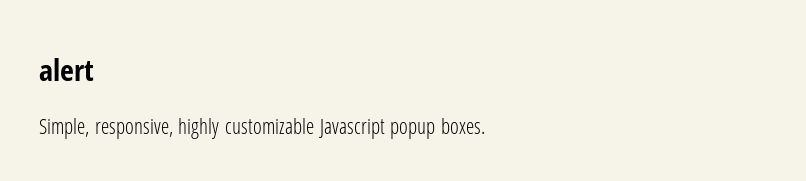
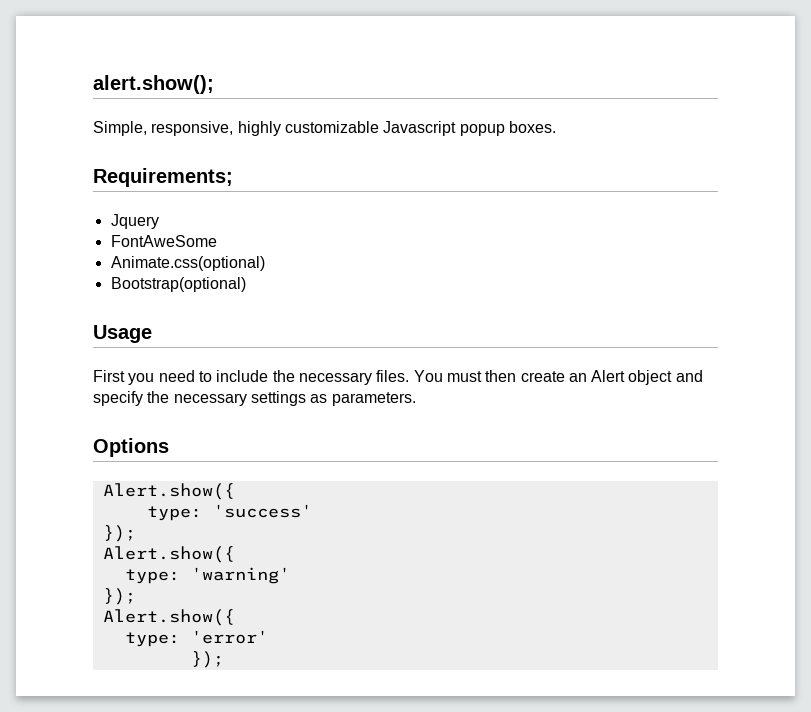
- alert
+ alert.show();
+ Requirements;
+ Jquery
+ FontAweSome
+ Animate.css(optional)
+ Bootstrap(optional)
+ Usage
+ First you need to include the necessary files. You must then create an Alert object and specify the necessary settings as parameters.
+ Options
+ Alert.show({
+ type: 'success'
+ });
+ Alert.show({
+ type: 'warning'
+ });
+ Alert.show({
+ type: 'error'
+ });

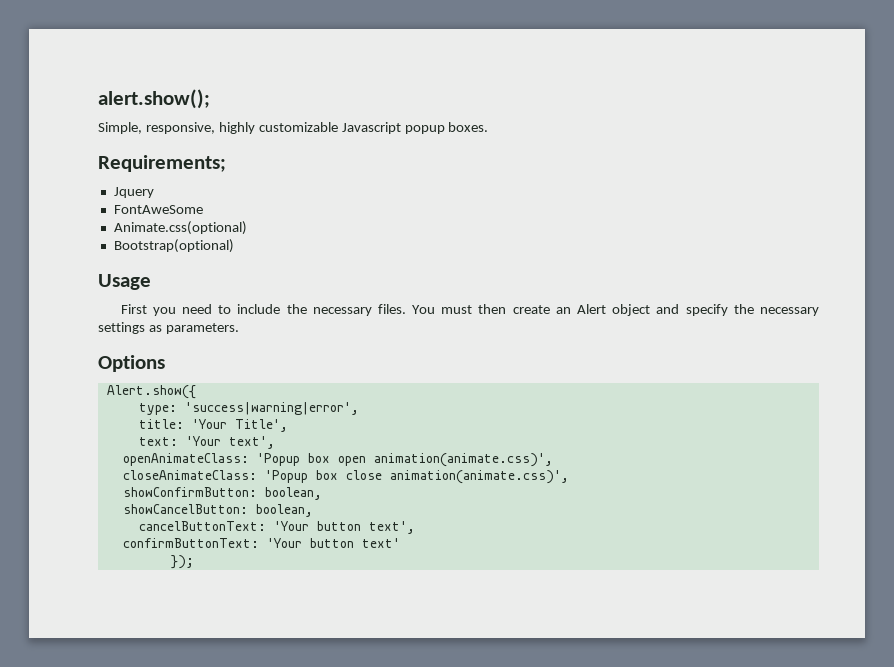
- type: 'success'
- });
- Alert.show({
- type: 'warning'
- });
- Alert.show({
- type: 'error'
+ type: 'success|warning|error',
+ title: 'Your Title',
+ text: 'Your text',
+ openAnimateClass: 'Popup box open animation(animate.css)',
+ closeAnimateClass: 'Popup box close animation(animate.css)',
+ showConfirmButton: boolean,
+ showCancelButton: boolean,
+ cancelButtonText: 'Your button text',
+ confirmButtonText: 'Your button text'

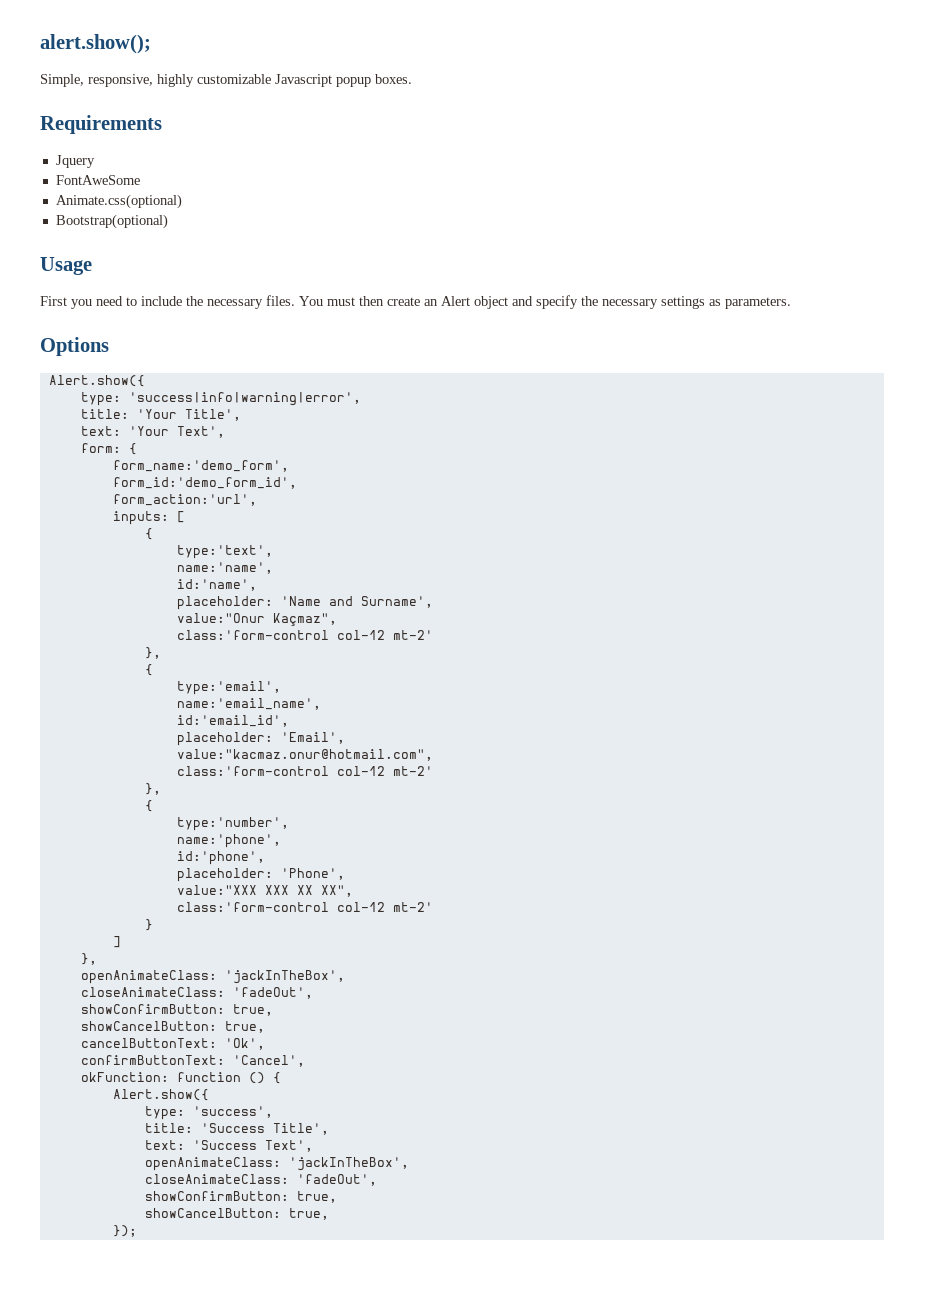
- Requirements;
+ Requirements
- type: 'success|warning|error',
+ type: 'success|info|warning|error',
- text: 'Your text',
- openAnimateClass: 'Popup box open animation(animate.css)',
- closeAnimateClass: 'Popup box close animation(animate.css)',
- showConfirmButton: boolean,
- showCancelButton: boolean,
+ text: 'Your Text',
+ form: {
+ form_name:'demo_form',
+ form_id:'demo_form_id',
+ form_action:'url',
+ inputs: [
+ {
+ type:'text',
+ name:'name',
+ id:'name',
+ placeholder: 'Name and Surname',
+ value:"Onur Kaçmaz",
+ class:'form-control col-12 mt-2'
+ },
+ {
+ type:'email',
+ name:'email_name',
+ id:'email_id',
+ placeholder: 'Email',
+ value:"kacmaz.onur@hotmail.com",
+ class:'form-control col-12 mt-2'
+ },
+ {
+ type:'number',
+ name:'phone',
+ id:'phone',
+ placeholder: 'Phone',
+ value:"XXX XXX XX XX",
+ class:'form-control col-12 mt-2'
+ }
+ ]
+ },
+ openAnimateClass: 'jackInTheBox',
+ closeAnimateClass: 'fadeOut',
+ showConfirmButton: true,
+ showCancelButton: true,
- cancelButtonText: 'Your button text',
- confirmButtonText: 'Your button text'
+ cancelButtonText: 'Ok',
+ confirmButtonText: 'Cancel',
+ okFunction: function () {
+ Alert.show({
+ type: 'success',
+ title: 'Success Title',
+ text: 'Success Text',
+ openAnimateClass: 'jackInTheBox',
+ closeAnimateClass: 'fadeOut',
+ showConfirmButton: true,
+ showCancelButton: true,

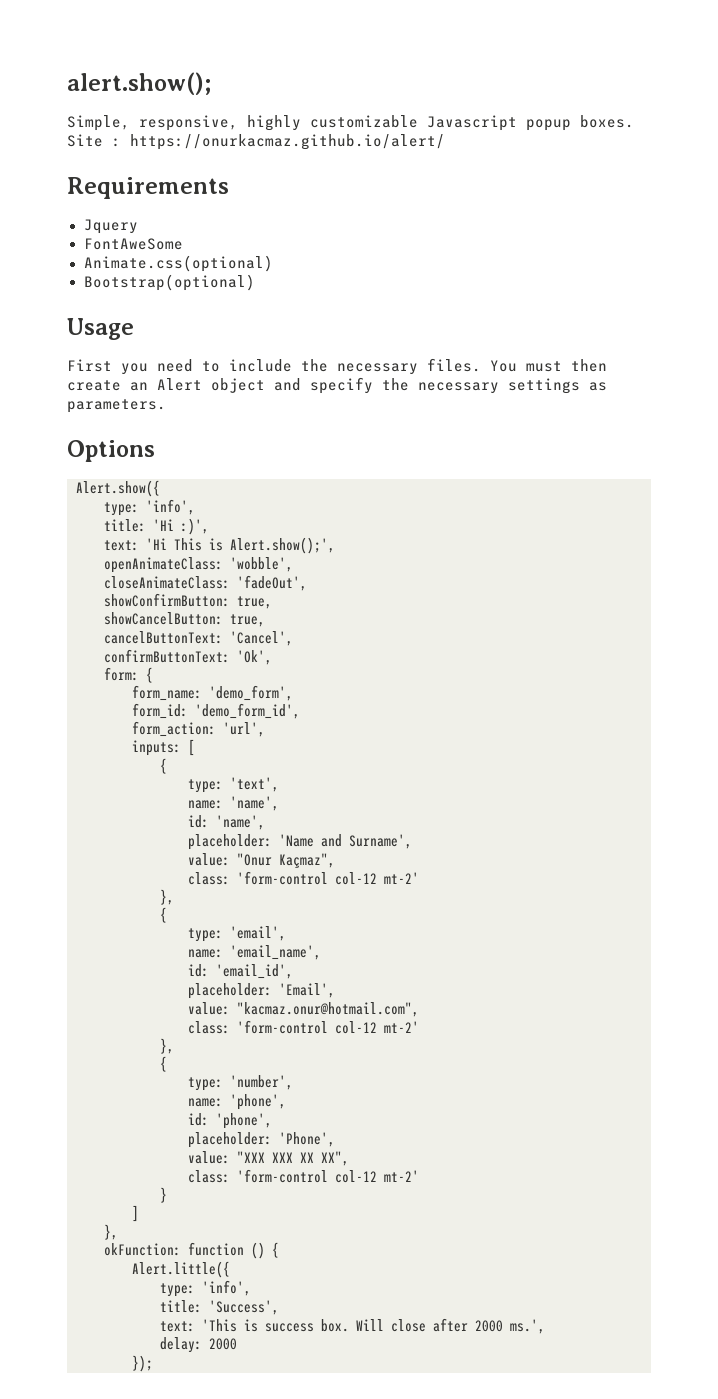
+ Site : https://onurkacmaz.github.io/alert/
  Options
  Alert.show({
- type: 'success|info|warning|error',
- title: 'Your Title',
- text: 'Your Text',
- form: {
- form_name:'demo_form',
- form_id:'demo_form_id',
- form_action:'url',
- inputs: [
- {
- type:'text',
- name:'name',
- id:'name',
- placeholder: 'Name and Surname',
- value:"Onur Kaçmaz",
- class:'form-control col-12 mt-2'
- },
- {
- type:'email',
- name:'email_name',
- id:'email_id',
- placeholder: 'Email',
- value:"kacmaz.onur@hotmail.com",
- class:'form-control col-12 mt-2'
- },
- {
- type:'number',
- name:'phone',
- id:'phone',
- placeholder: 'Phone',
- value:"XXX XXX XX XX",
- class:'form-control col-12 mt-2'
- }
- ]
- },
- openAnimateClass: 'jackInTheBox',
+ type: 'info',
+ title: 'Hi :)',
+ text: 'Hi This is Alert.show();',
+ openAnimateClass: 'wobble',
- cancelButtonText: 'Ok',
+ cancelButtonText: 'Cancel',
+ confirmButtonText: 'Ok',
- confirmButtonText: 'Cancel',
+ form: {
+ form_name: 'demo_form',
+ form_id: 'demo_form_id',
+ form_action: 'url',
+ inputs: [
+ {
+ type: 'text',
+ name: 'name',
+ id: 'name',
+ placeholder: 'Name and Surname',
+ value: "Onur Kaçmaz",
+ class: 'form-control col-12 mt-2'
+ },
+ {
+ type: 'email',
+ name: 'email_name',
+ id: 'email_id',
+ placeholder: 'Email',
+ value: "kacmaz.onur@hotmail.com",
+ class: 'form-control col-12 mt-2'
+ },
+ {
+ type: 'number',
+ name: 'phone',
+ id: 'phone',
+ placeholder: 'Phone',
+ value: "XXX XXX XX XX",
+ class: 'form-control col-12 mt-2'
+ }
+ ]
+ },
  okFunction: function () {
- Alert.show({
- type: 'success',
- title: 'Success Title',
- text: 'Success Text',
- openAnimateClass: 'jackInTheBox',
- closeAnimateClass: 'fadeOut',
- showConfirmButton: true,
- showCancelButton: true,
+ Alert.little({
+ type: 'info',
+ title: 'Success',
+ text: 'This is success box. Will close after 2000 ms.',
+ delay: 2000

